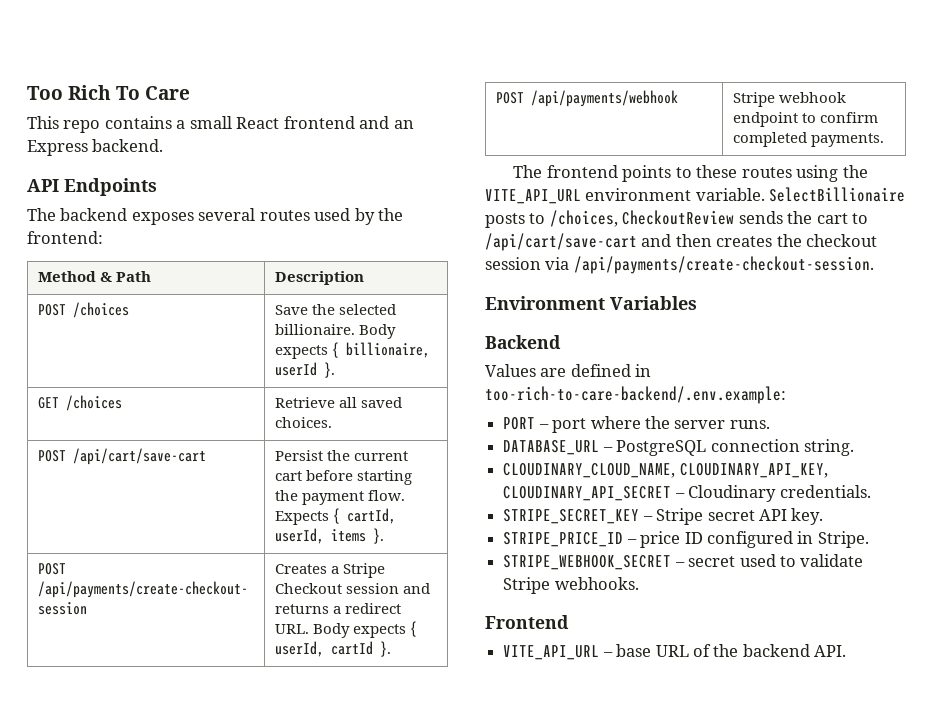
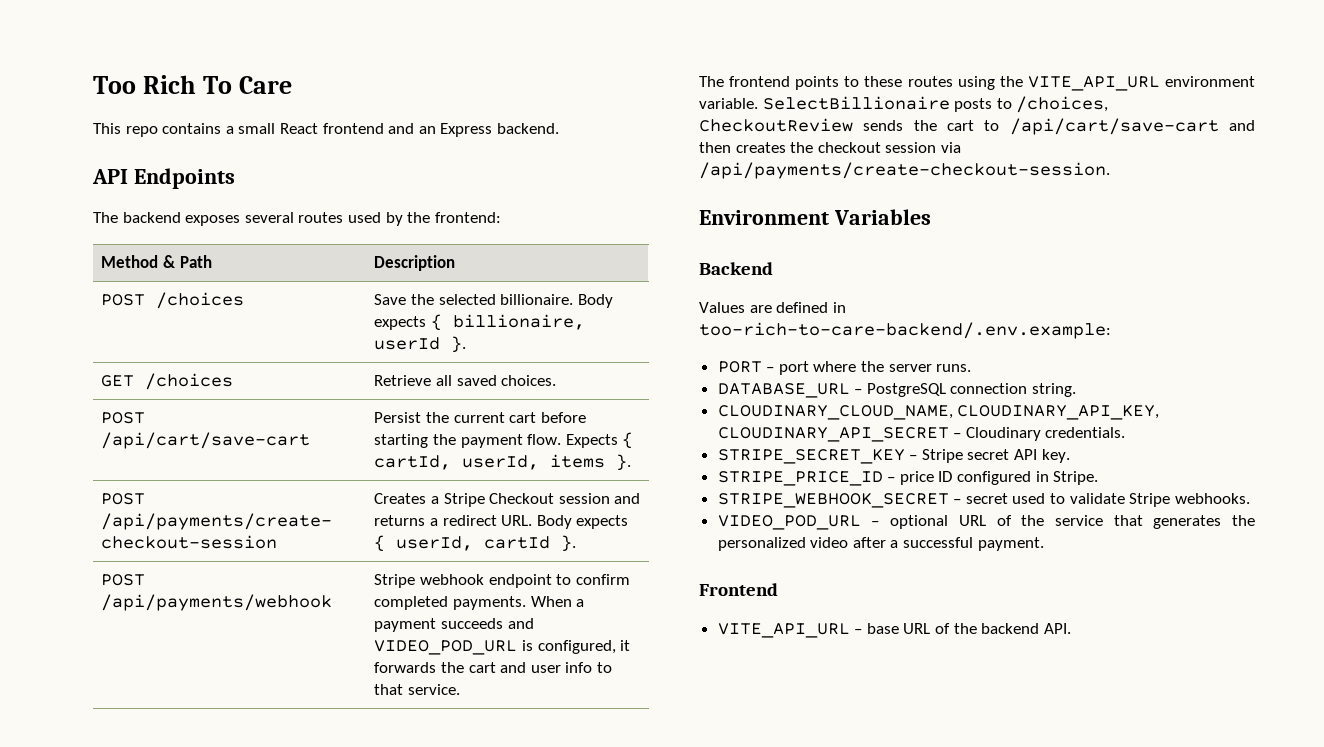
- POST /api/payments/webhook | Stripe webhook endpoint to confirm completed payments.
+ POST /api/payments/webhook | Stripe webhook endpoint to confirm completed payments. When a payment succeeds and VIDEO_POD_URL is configured, it forwards the cart and user info to that service.
+ VIDEO_POD_URL – optional URL of the service that generates the personalized video after a successful payment.

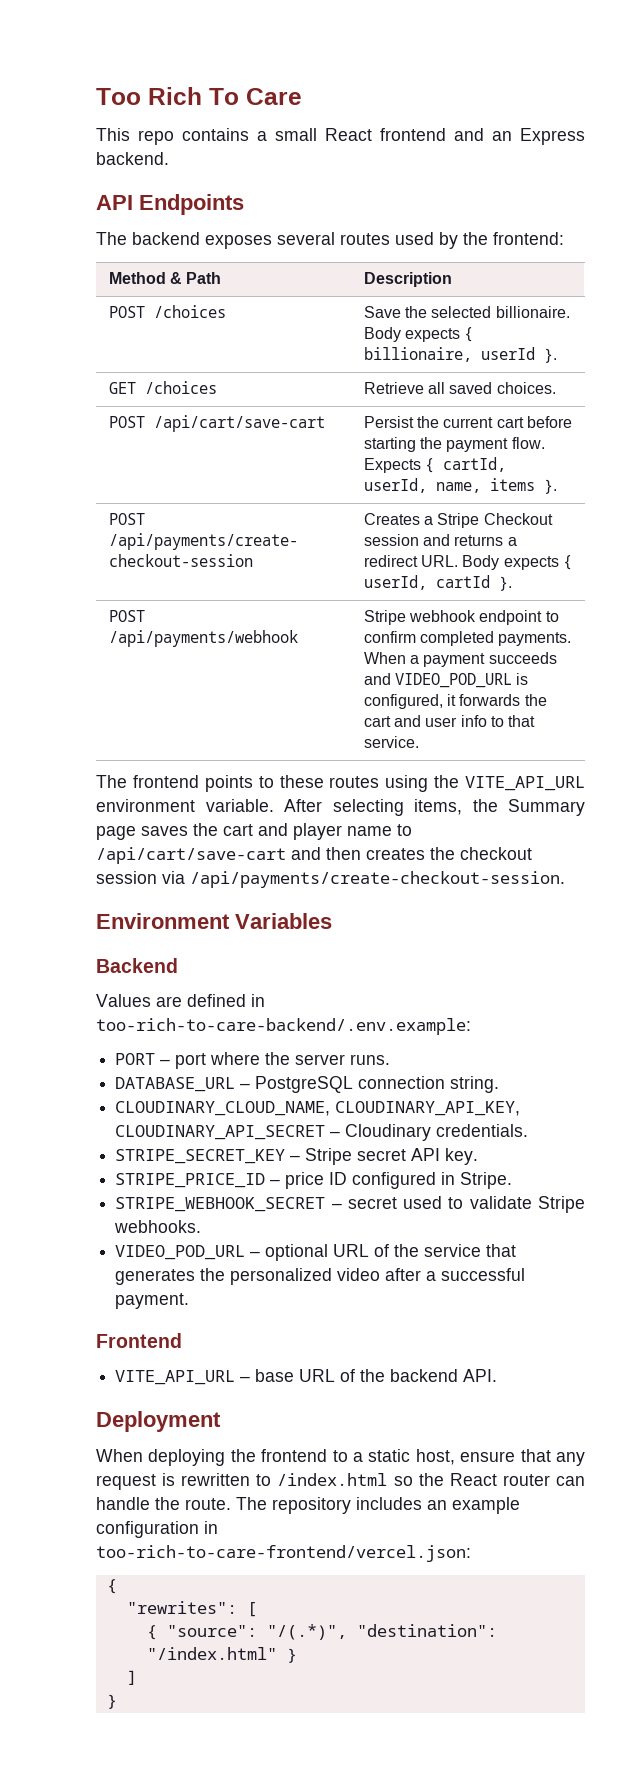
- POST /api/cart/save-cart | Persist the current cart before starting the payment flow. Expects { cartId, userId, items }.
+ POST /api/cart/save-cart | Persist the current cart before starting the payment flow. Expects { cartId, userId, name, items }.
- SelectBillionaire posts to /choices, CheckoutReview sends the cart to /api/cart/save-cart and then creates the checkout session via /api/payments/create-checkout-session.
+ After selecting items, the Summary page saves the cart and player name to /api/cart/save-cart and then creates the checkout session via /api/payments/create-checkout-session.
+ Deployment
+ When deploying the frontend to a static host, ensure that any request is rewritten to /index.html so the React router can handle the route. The repository includes an example configuration in too-rich-to-care-frontend/vercel.json:
+ {
+ "rewrites": [
+ { "source": "/(.*)", "destination": "/index.html" }
+ ]
+ }

